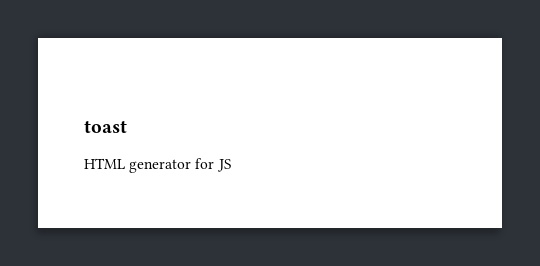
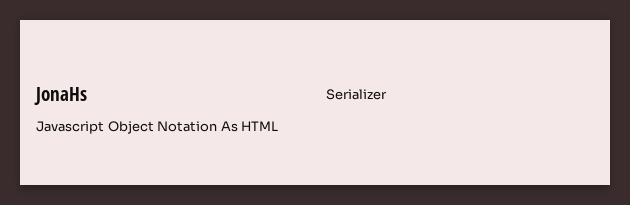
- toast
- HTML generator for JS
+ JonaHs
+ Javascript Object Notation As HTML Serializer

